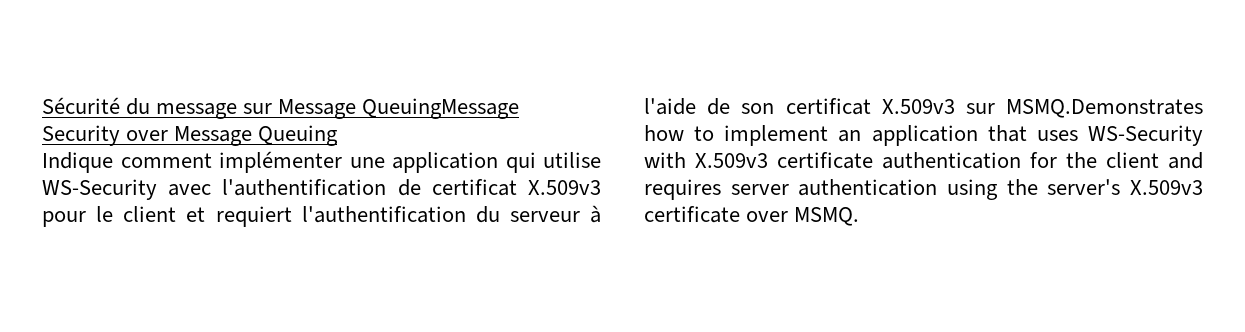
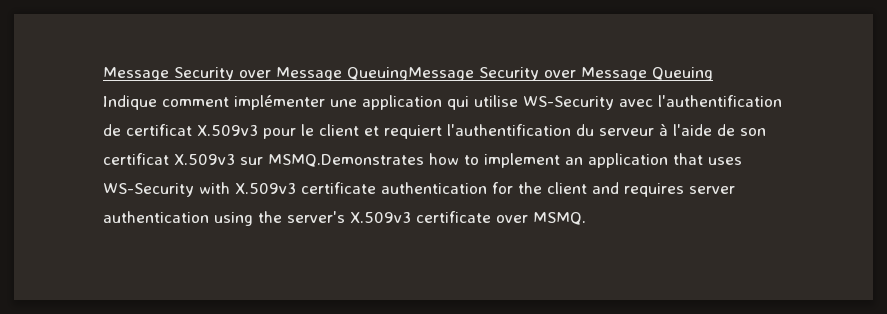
- Sécurité du message sur Message QueuingMessage Security over Message Queuing
+ Message Security over Message QueuingMessage Security over Message Queuing

